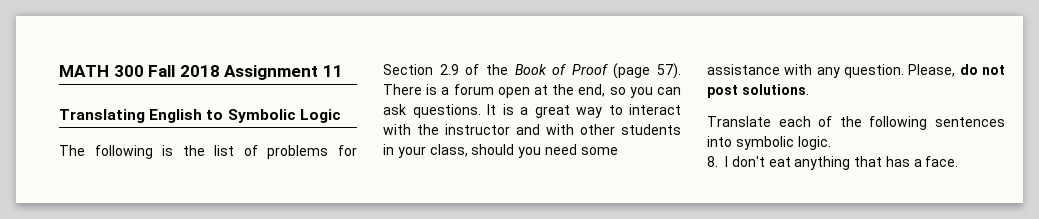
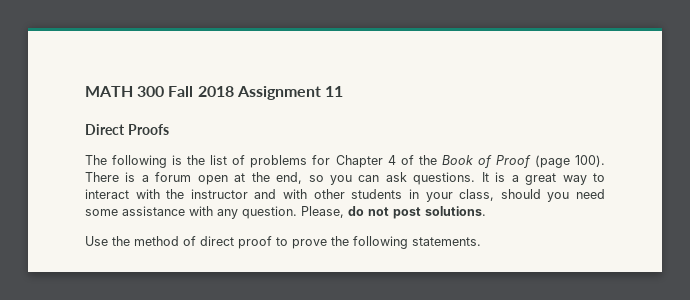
- Translating English to Symbolic Logic
+ Direct Proofs
- The following is the list of problems for Section 2.9 of the Book of Proof (page 57).
+ The following is the list of problems for Chapter 4 of the Book of Proof (page 100).
- Translate each of the following sentences into symbolic logic.
- 8. I don't eat anything that has a face.
+ Use the method of direct proof to prove the following statements.

